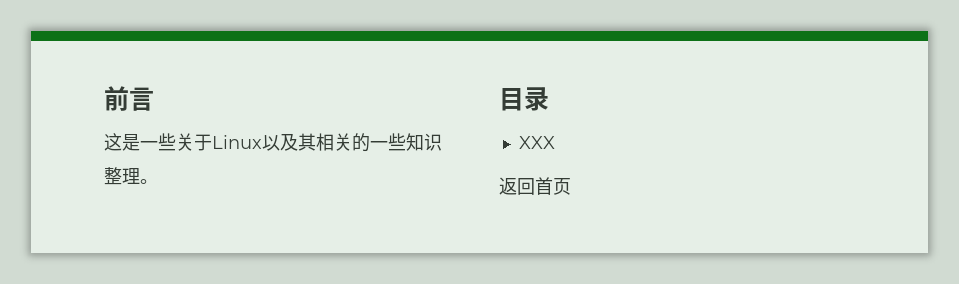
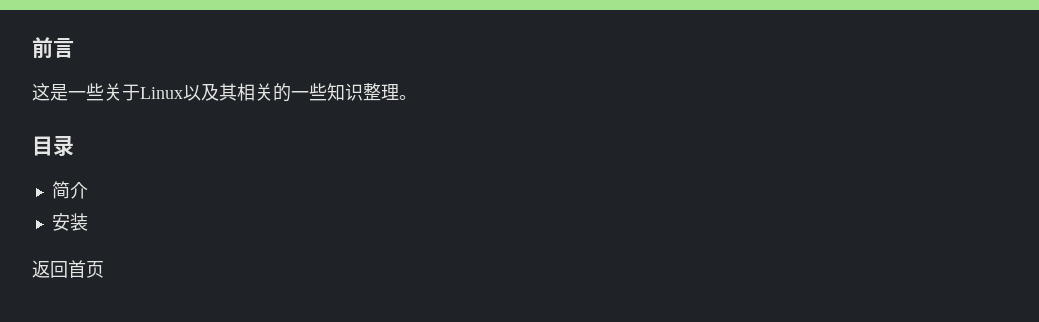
- XXX
+ 简介
+ 安装

